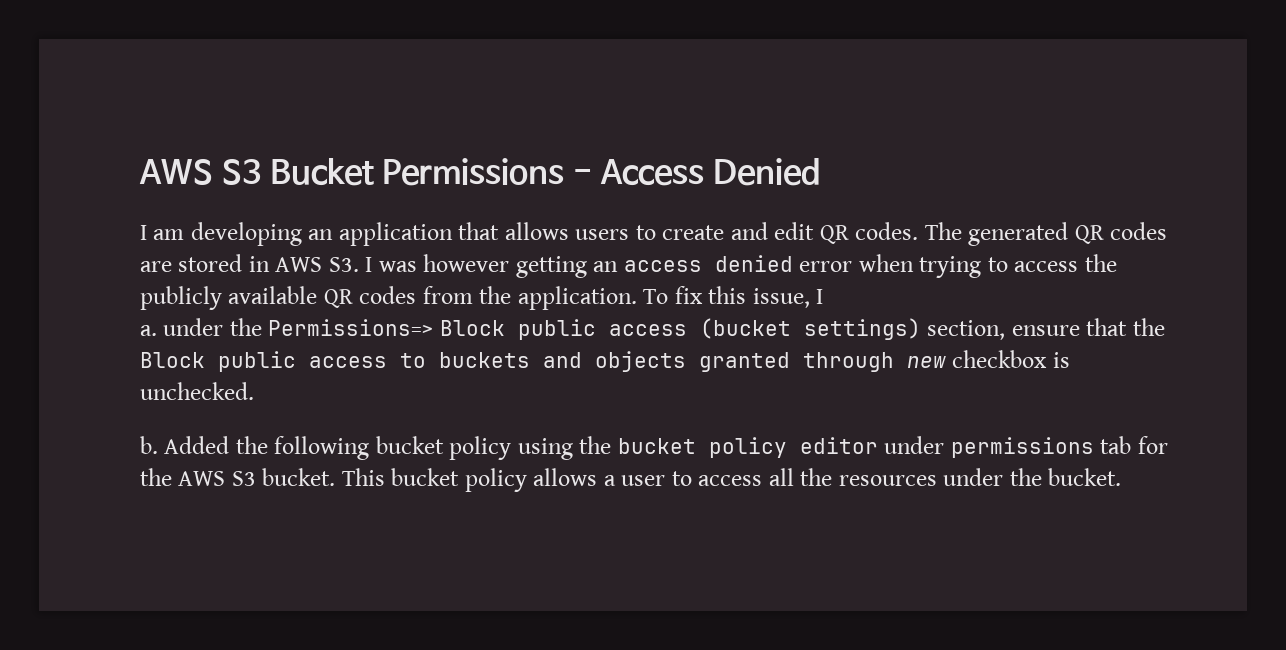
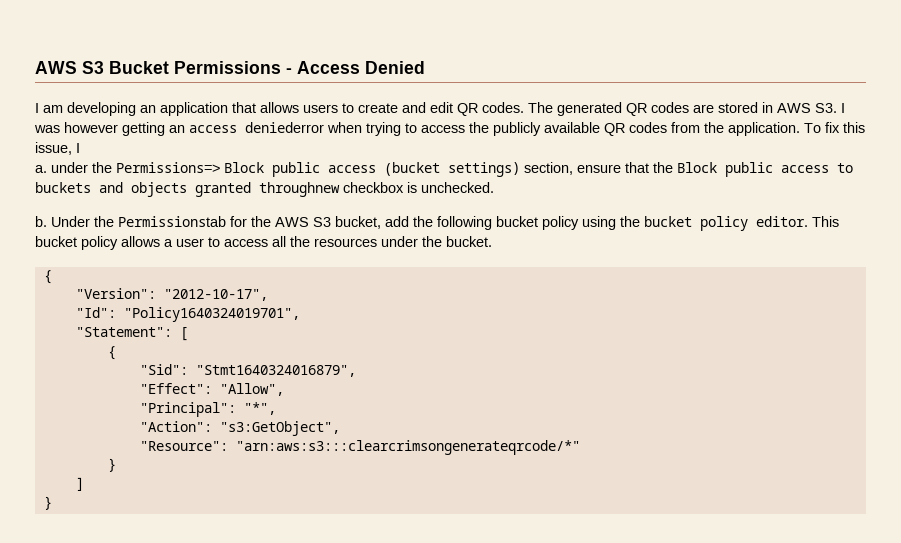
- The generated QR codes are stored in AWS S3. I was however getting an access denied error when trying to access the publicly available QR codes from the application.
+ The generated QR codes are stored in AWS S3. I was however getting an access deniederror when trying to access the publicly available QR codes from the application.
- a. under the Permissions=> Block public access (bucket settings) section, ensure that the Block public access to buckets and objects granted through new checkbox is unchecked.
+ a. under the Permissions=> Block public access (bucket settings) section, ensure that the Block public access to buckets and objects granted throughnew checkbox is unchecked.
- Added the following bucket policy using the bucket policy editor under permissions tab for the AWS S3 bucket.
+ Under the Permissionstab for the AWS S3 bucket, add the following bucket policy using the bucket policy editor.
  This bucket policy allows a user to access all the resources under the bucket.
+ {
+ "Version": "2012-10-17",
+ "Id": "Policy1640324019701",
+ "Statement": [
+ {
+ "Sid": "Stmt1640324016879",
+ "Effect": "Allow",
+ "Principal": "*",
+ "Action": "s3:GetObject",
+ "Resource": "arn:aws:s3:::clearcrimsongenerateqrcode/*"
+ }
+ ]
+ }

